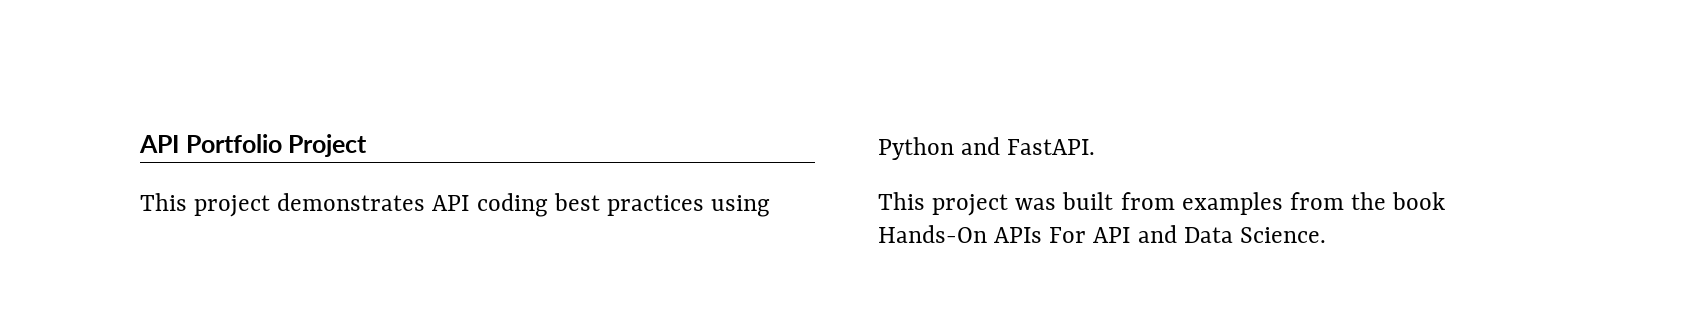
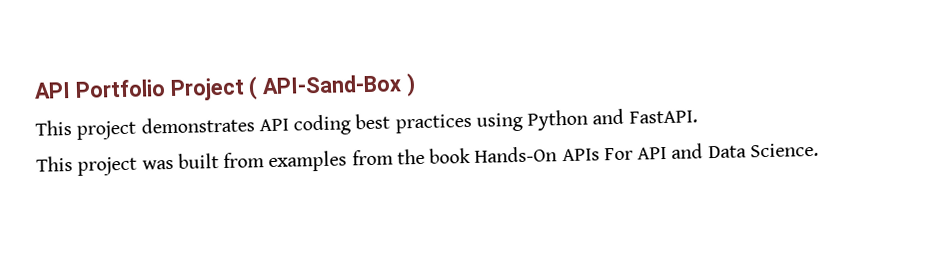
- API Portfolio Project
+ API Portfolio Project ( API-Sand-Box )

